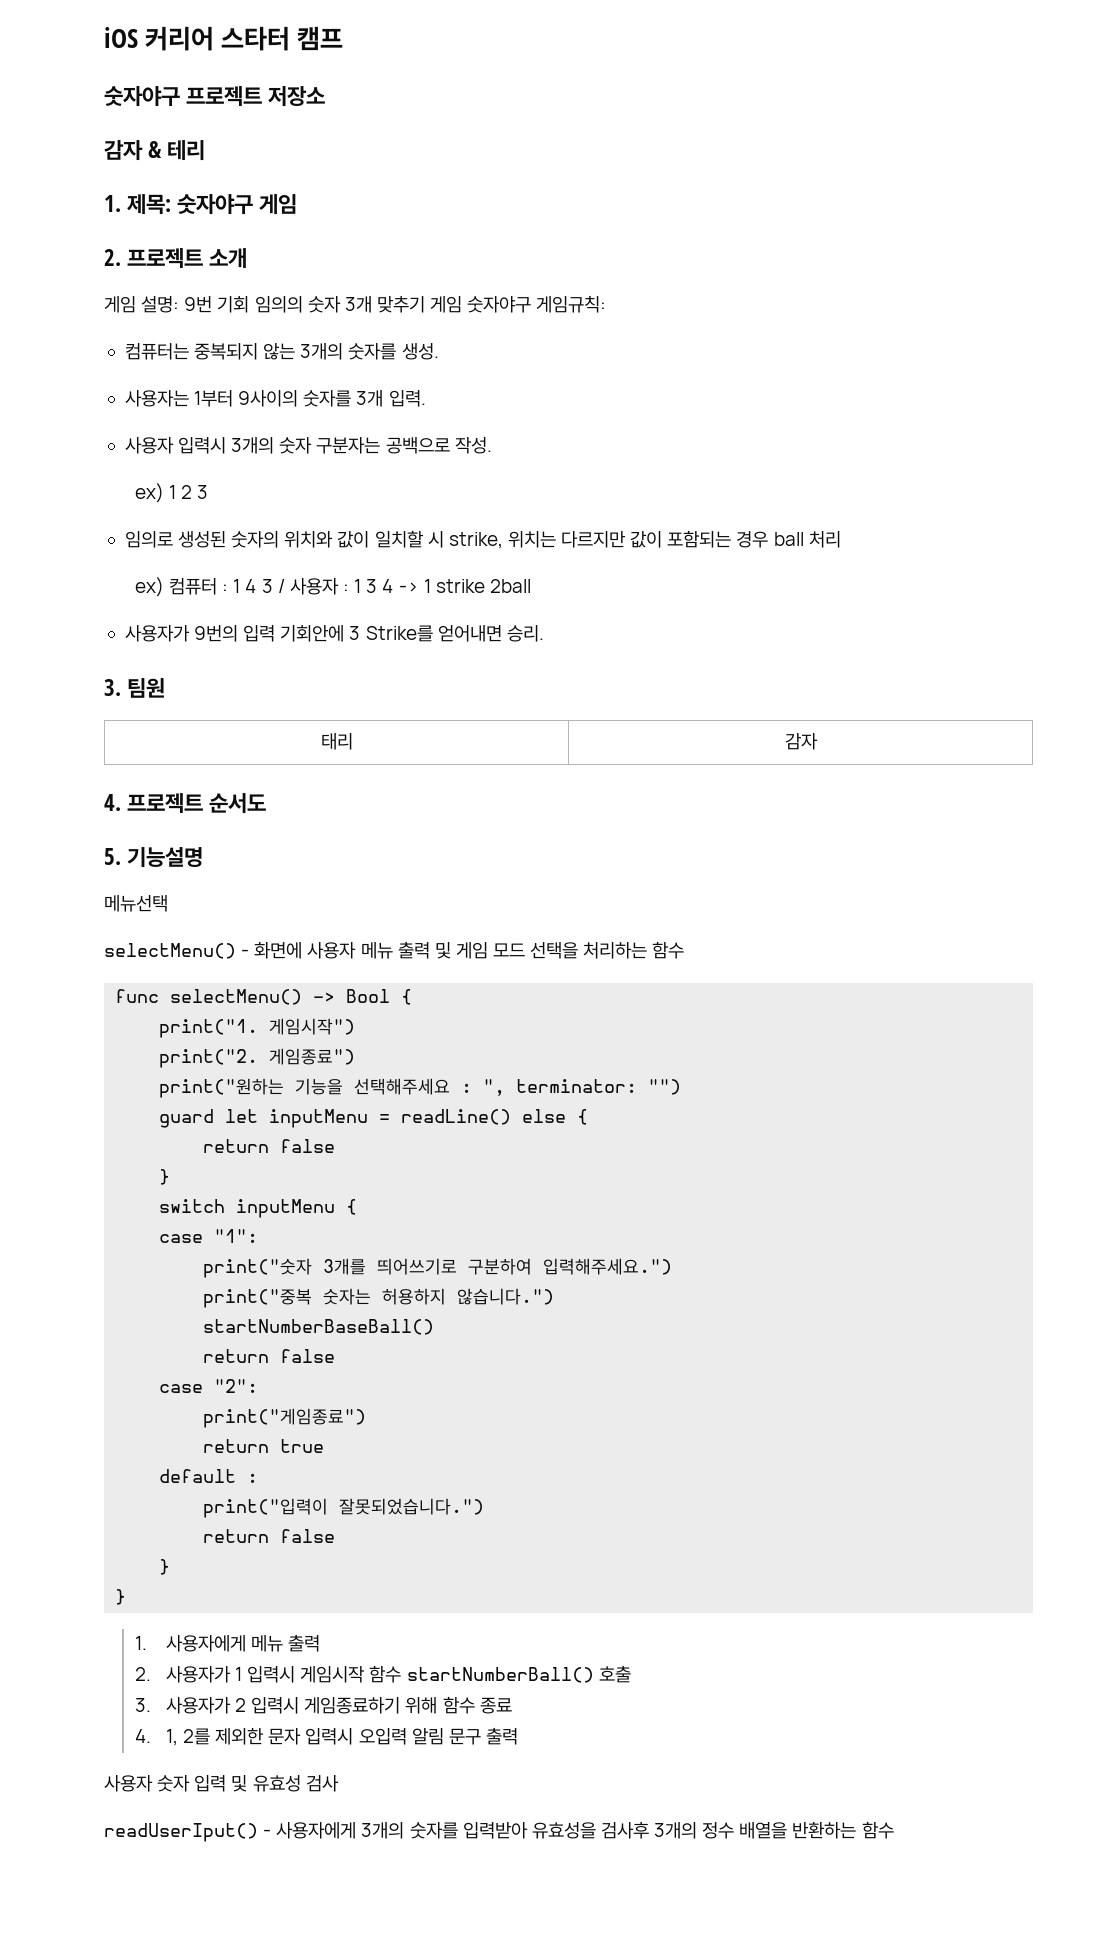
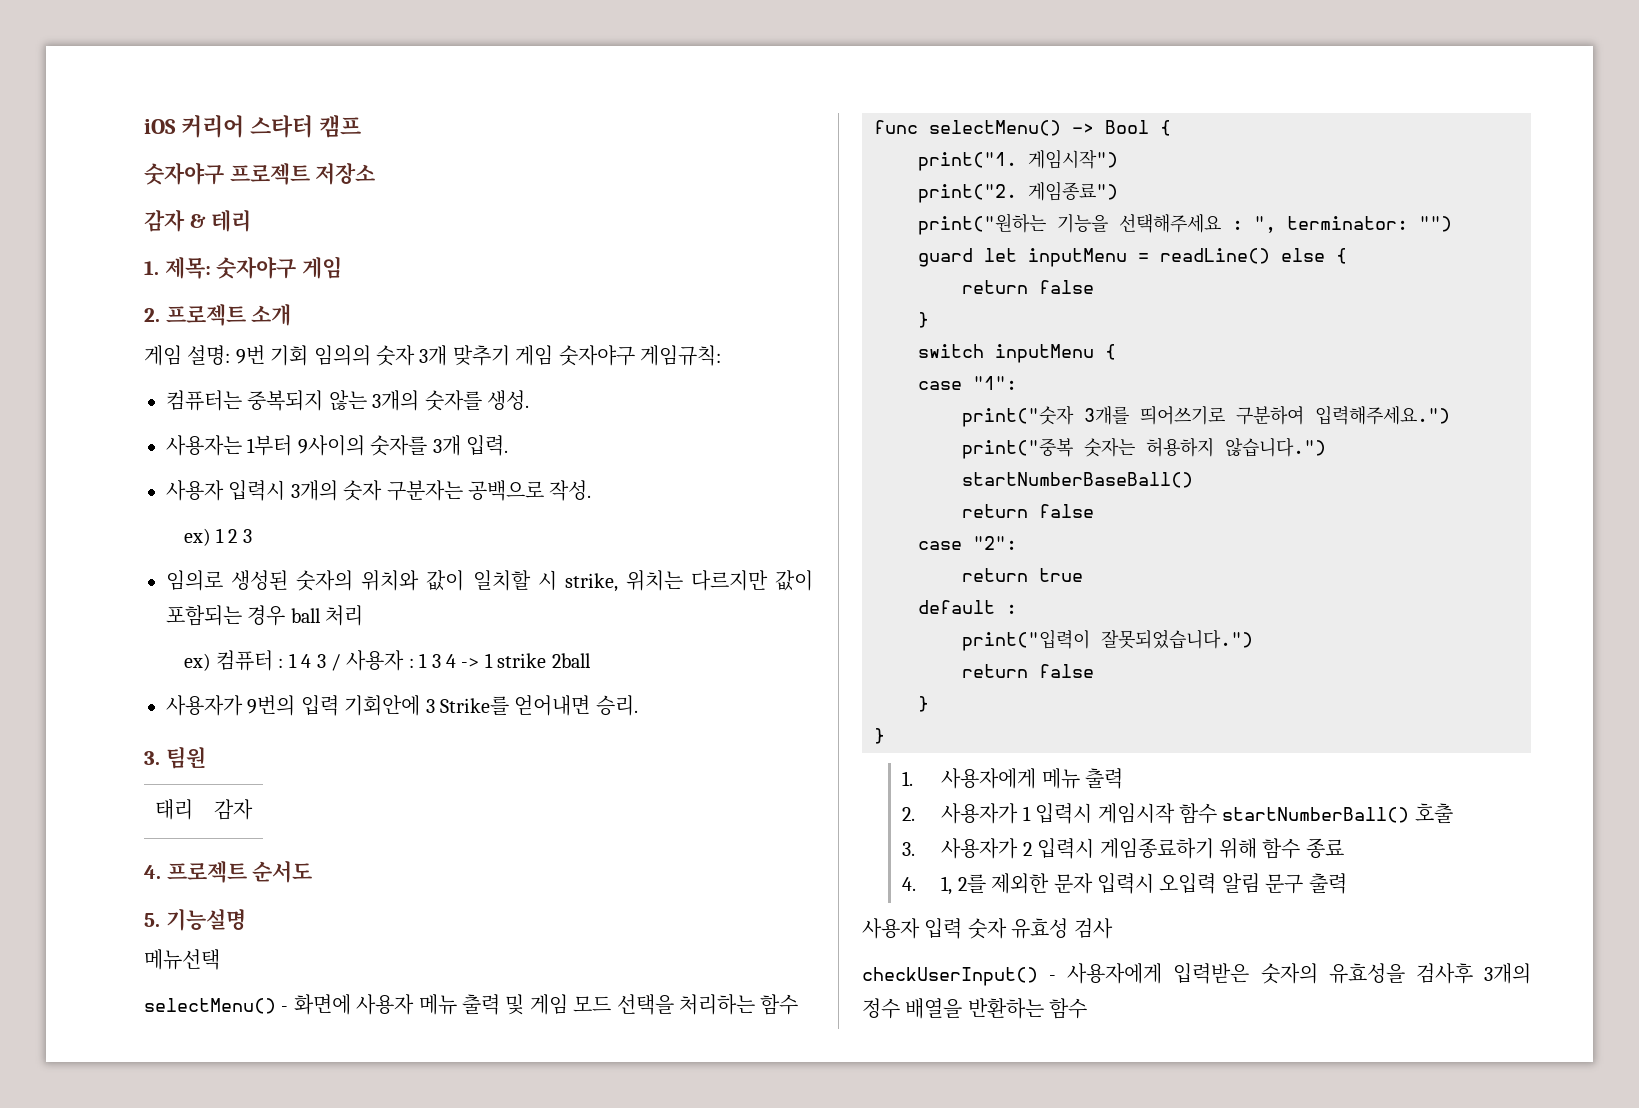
- print("게임종료")
- 사용자 숫자 입력 및 유효성 검사
+ 사용자 입력 숫자 유효성 검사
- readUserIput() - 사용자에게 3개의 숫자를 입력받아 유효성을 검사후 3개의 정수 배열을 반환하는 함수
+ checkUserInput() - 사용자에게 입력받은 숫자의 유효성을 검사후 3개의 정수 배열을 반환하는 함수

